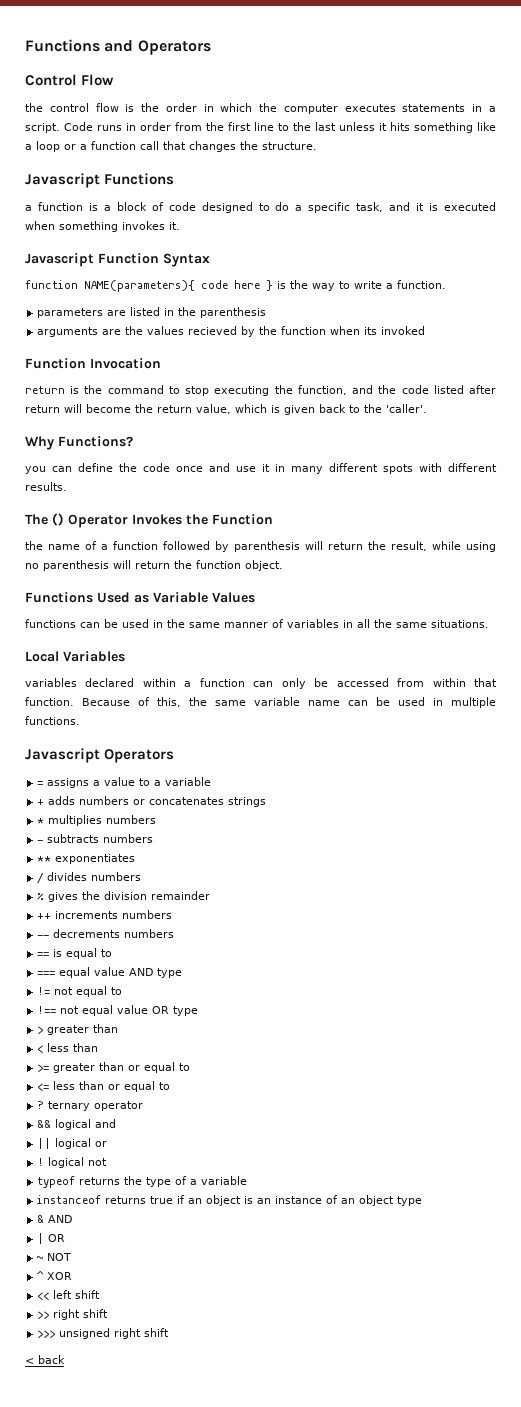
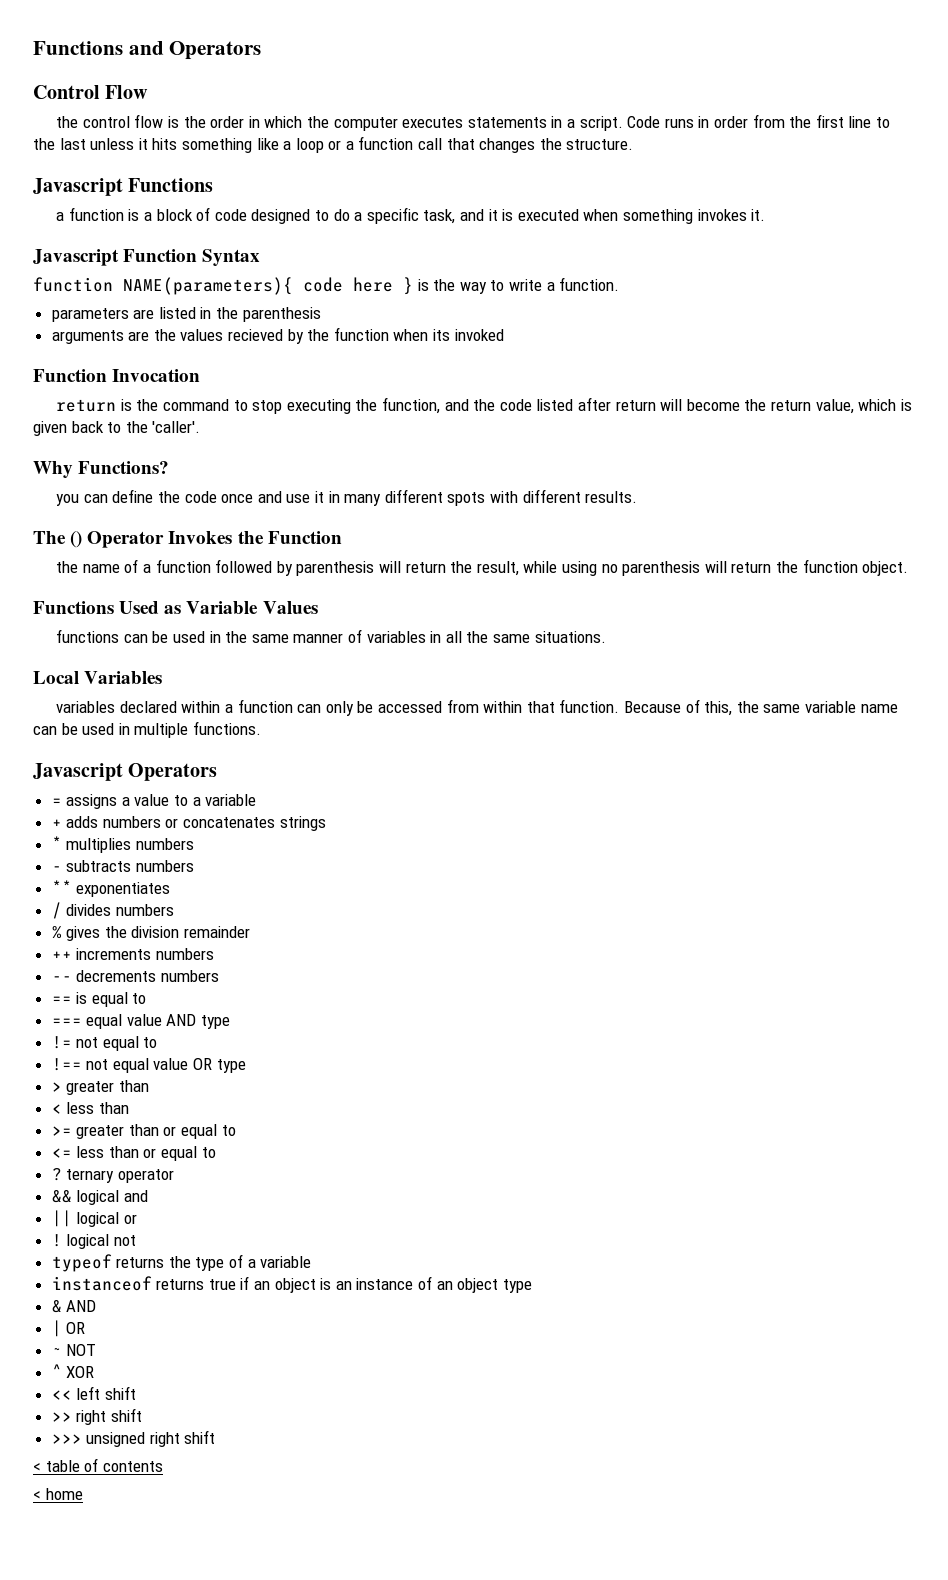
- < back
+ < table of contents
+ < home

